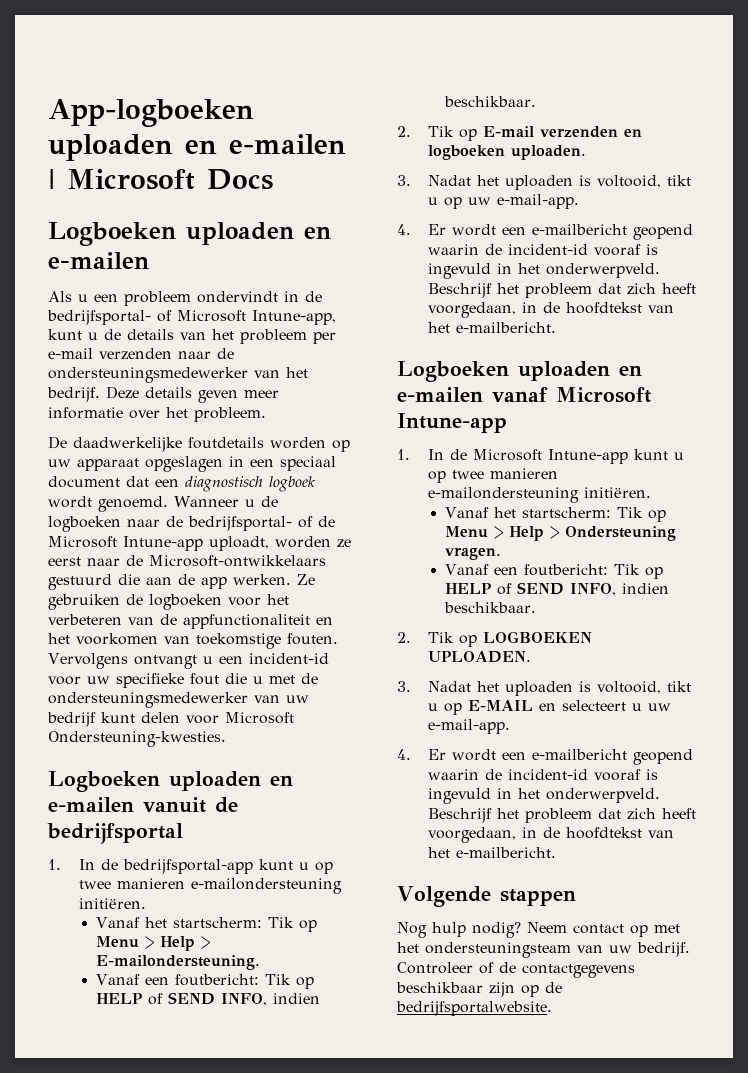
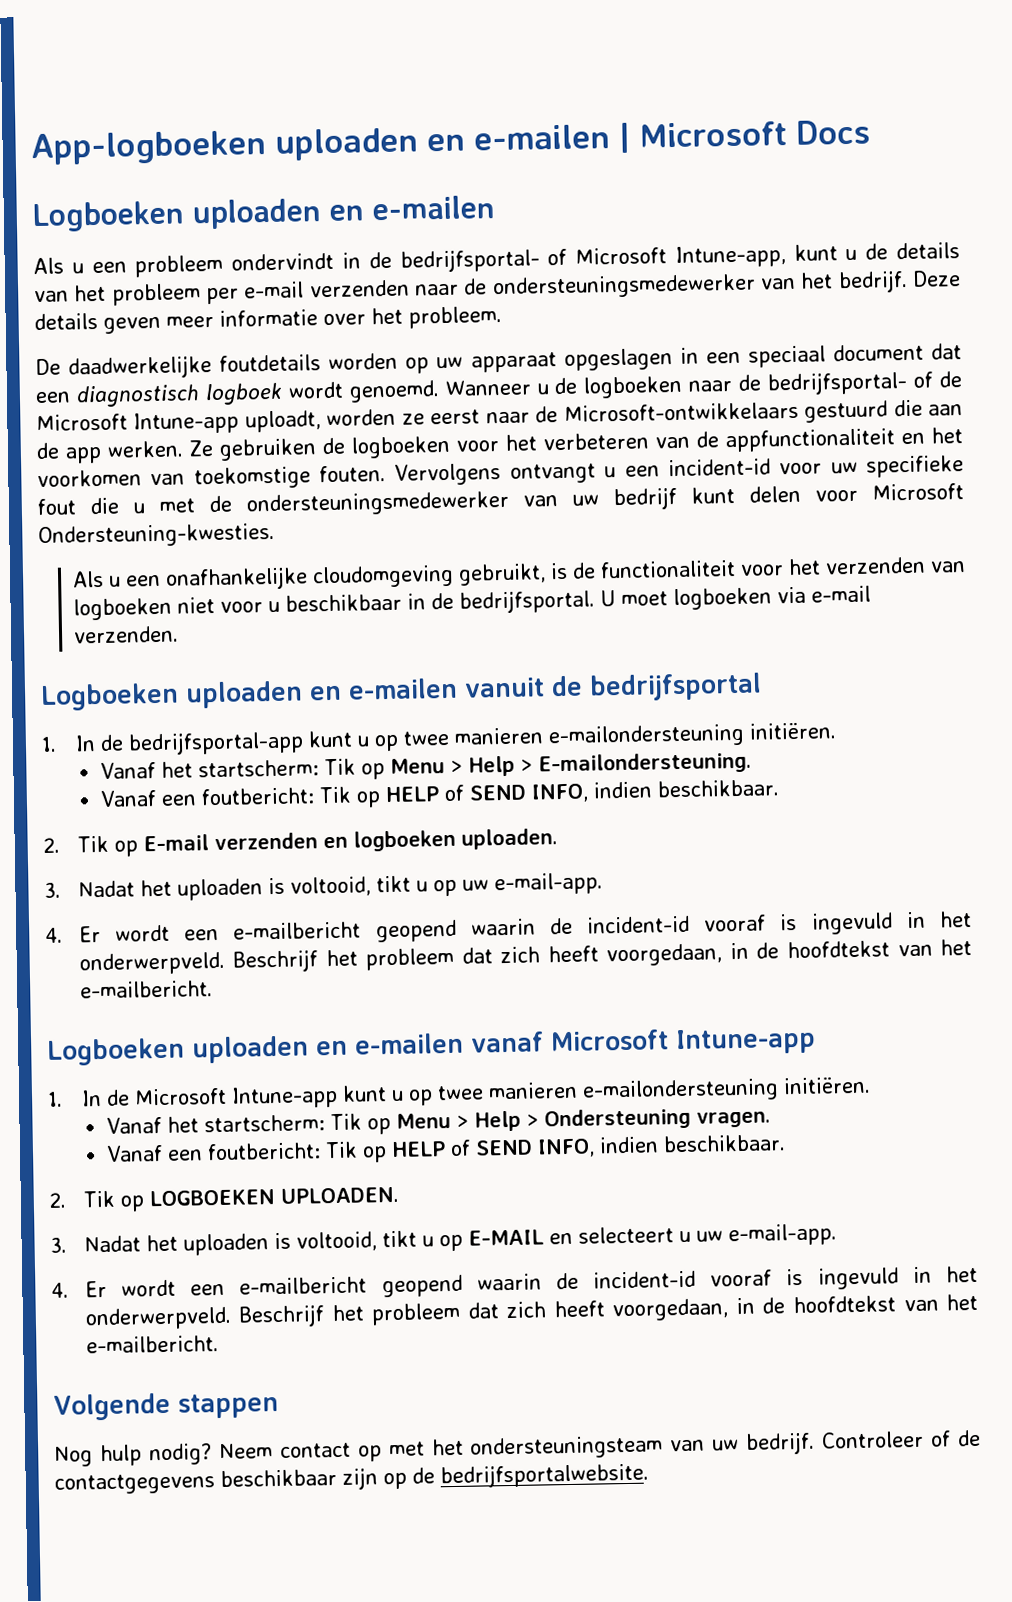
+ Als u een onafhankelijke cloudomgeving gebruikt, is de functionaliteit voor het verzenden van logboeken niet voor u beschikbaar in de bedrijfsportal. U moet logboeken via e-mail verzenden.

